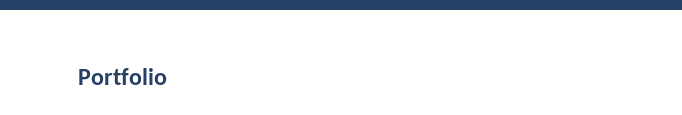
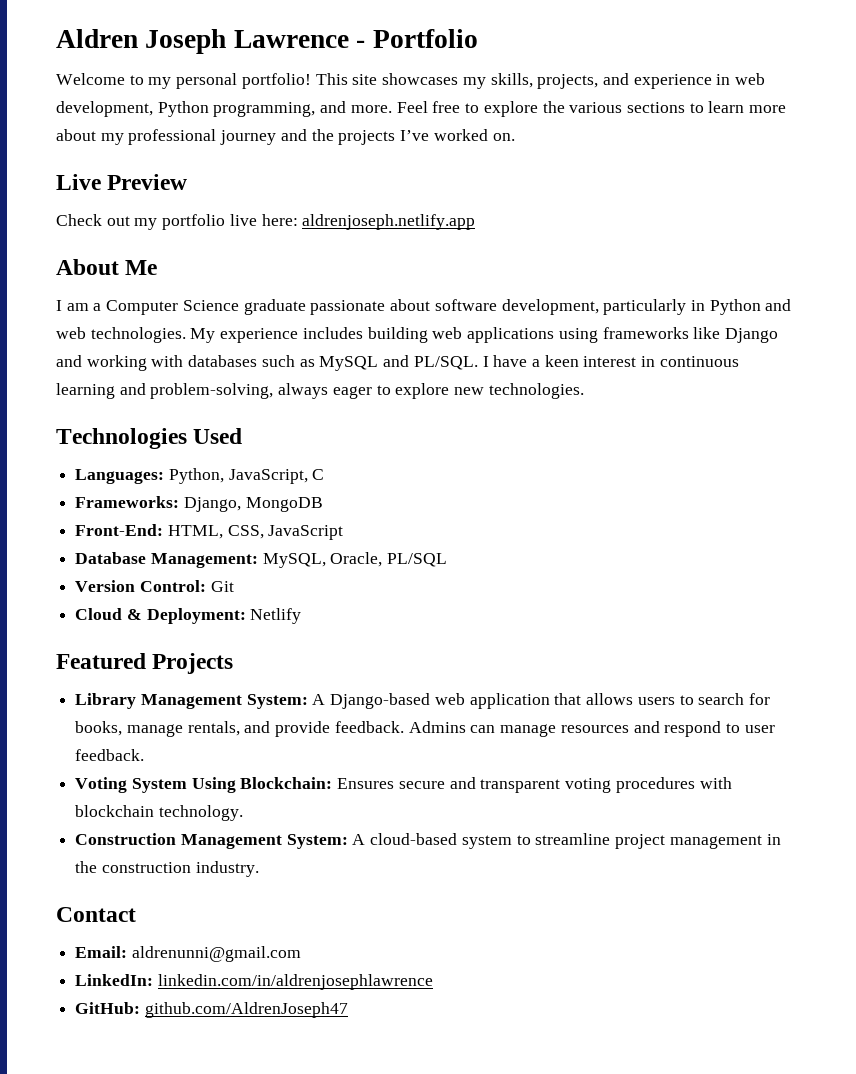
- Portfolio
+ Aldren Joseph Lawrence - Portfolio
+ Welcome to my personal portfolio! This site showcases my skills, projects, and experience in web development, Python programming, and more. Feel free to explore the various sections to learn more about my professional journey and the projects I’ve worked on.
+ Live Preview
+ Check out my portfolio live here: aldrenjoseph.netlify.app
+ About Me
+ I am a Computer Science graduate passionate about software development, particularly in Python and web technologies. My experience includes building web applications using frameworks like Django and working with databases such as MySQL and PL/SQL. I have a keen interest in continuous learning and problem-solving, always eager to explore new technologies.
+ Technologies Used
+ Languages: Python, JavaScript, C
+ Frameworks: Django, MongoDB
+ Front-End: HTML, CSS, JavaScript
+ Database Management: MySQL, Oracle, PL/SQL
+ Version Control: Git
+ Cloud & Deployment: Netlify
+ Featured Projects
+ Library Management System: A Django-based web application that allows users to search for books, manage rentals, and provide feedback. Admins can manage resources and respond to user feedback.
+ Voting System Using Blockchain: Ensures secure and transparent voting procedures with blockchain technology.
+ Construction Management System: A cloud-based system to streamline project management in the construction industry.
+ Contact
+ Email: aldrenunni@gmail.com
+ LinkedIn: linkedin.com/in/aldrenjosephlawrence
+ GitHub: github.com/AldrenJoseph47

